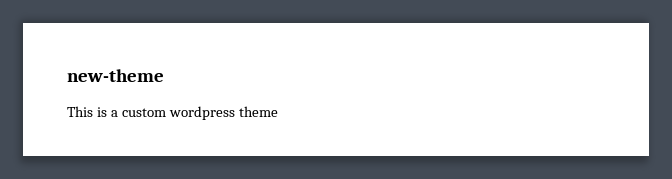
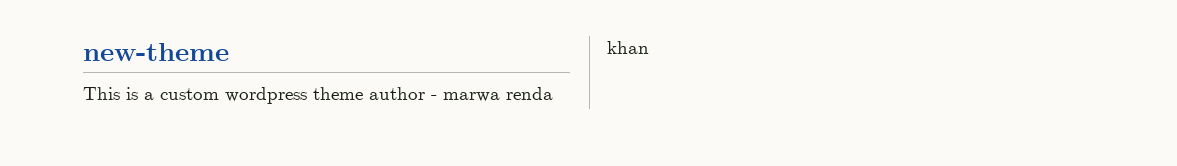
- This is a custom wordpress theme
+ This is a custom wordpress theme author - marwa renda khan

